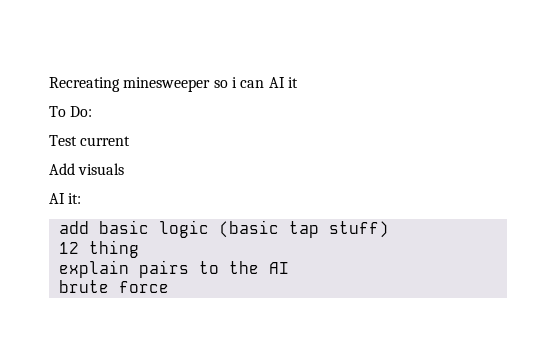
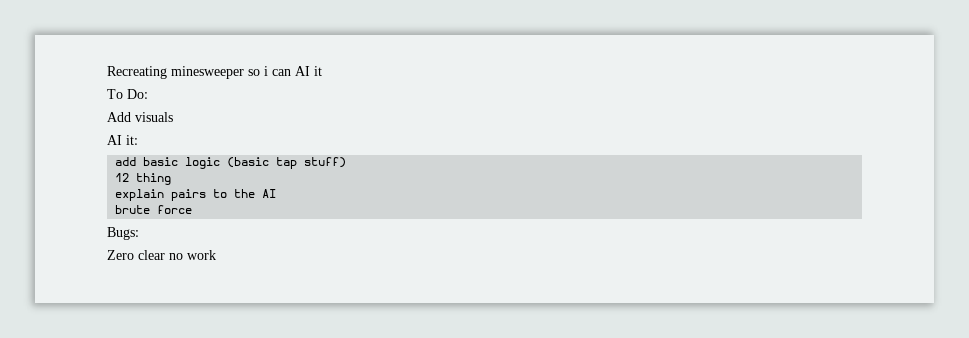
- Test current
+ Bugs:
+ Zero clear no work

